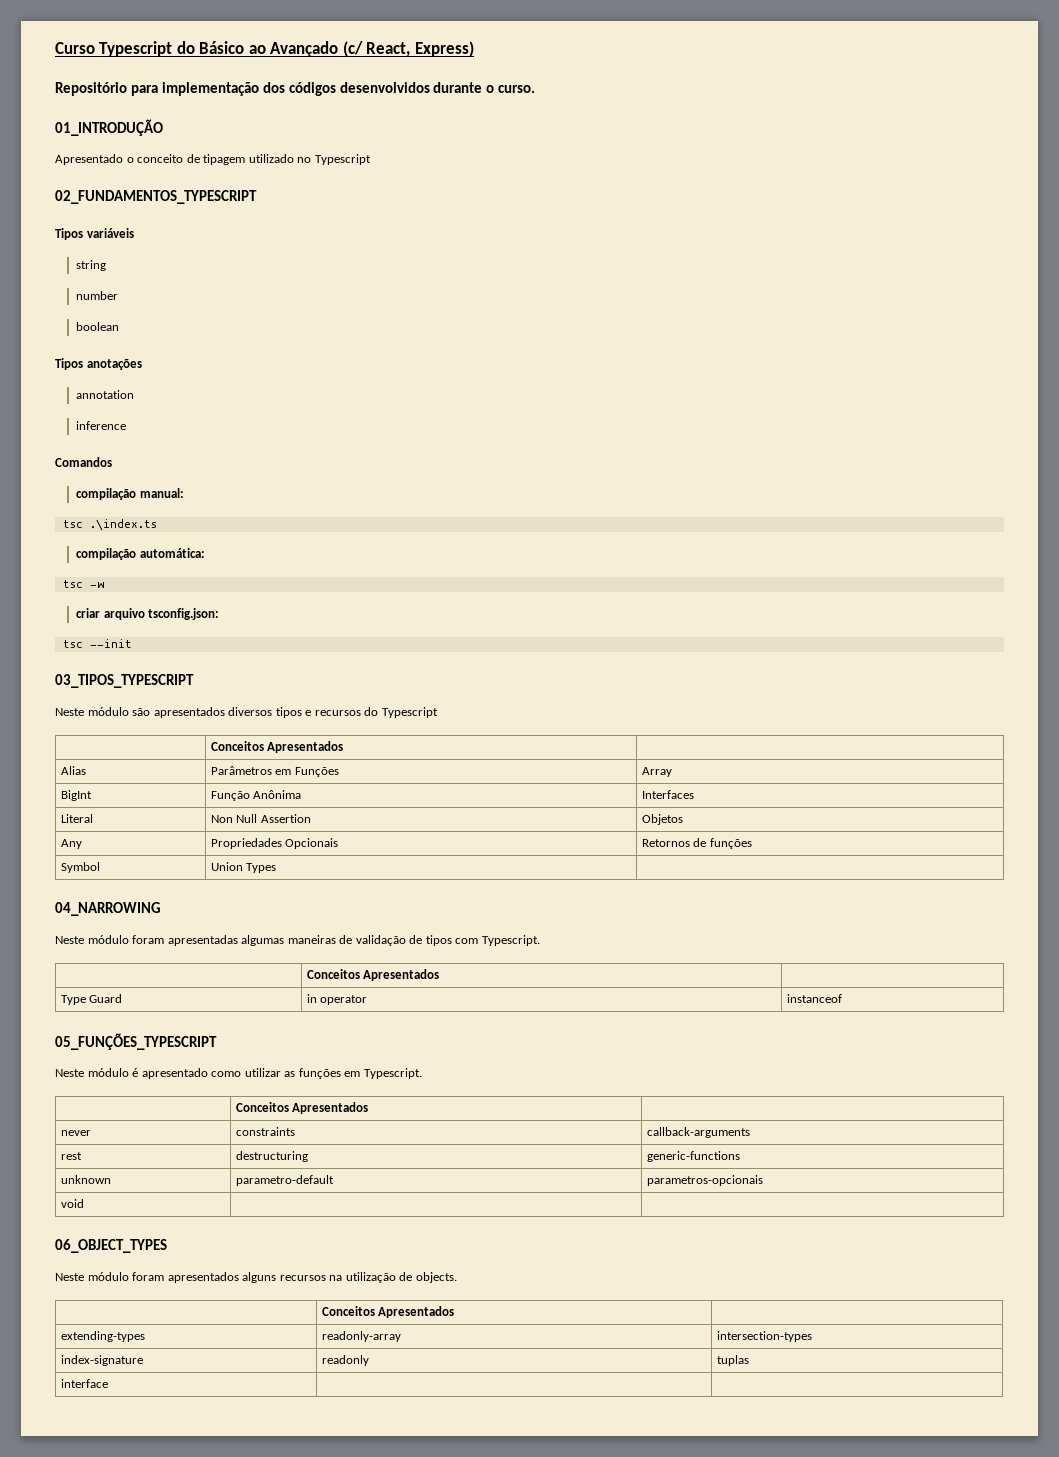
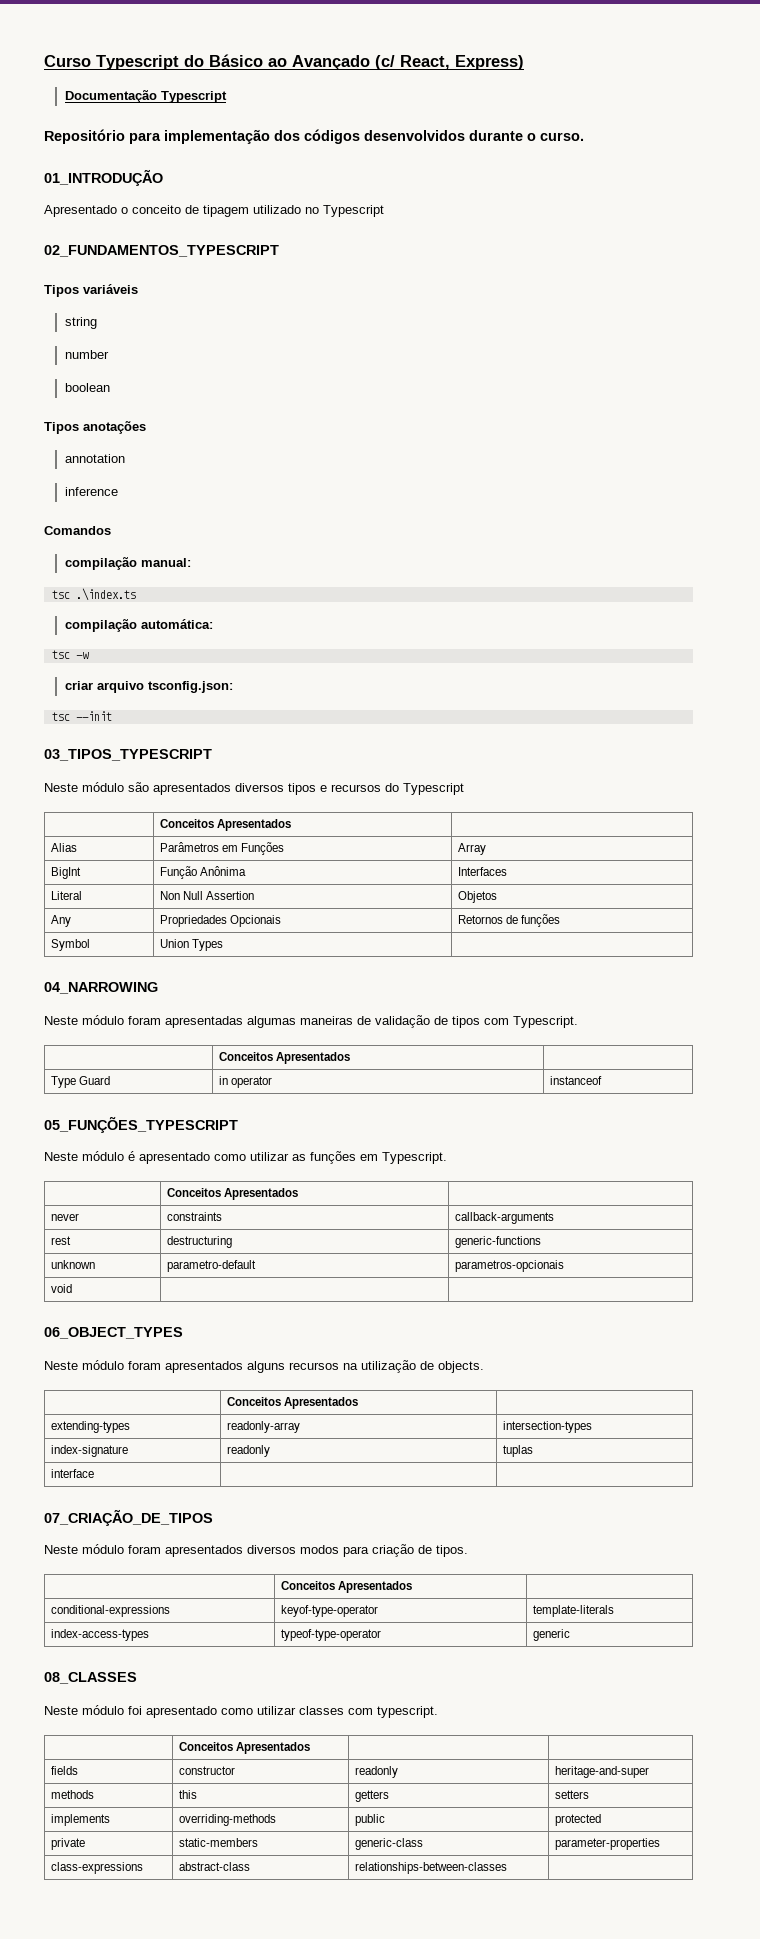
+ Documentação Typescript
+ 07_CRIAÇÃO_DE_TIPOS
+ Neste módulo foram apresentados diversos modos para criação de tipos.
+ | Conceitos Apresentados |
+ conditional-expressions | keyof-type-operator | template-literals
+ index-access-types | typeof-type-operator | generic
+ 08_CLASSES
+ Neste módulo foi apresentado como utilizar classes com typescript.
+ | Conceitos Apresentados | |
+ fields | constructor | readonly | heritage-and-super
+ methods | this | getters | setters
+ implements | overriding-methods | public | protected
+ private | static-members | generic-class | parameter-properties
+ class-expressions | abstract-class | relationships-between-classes |

